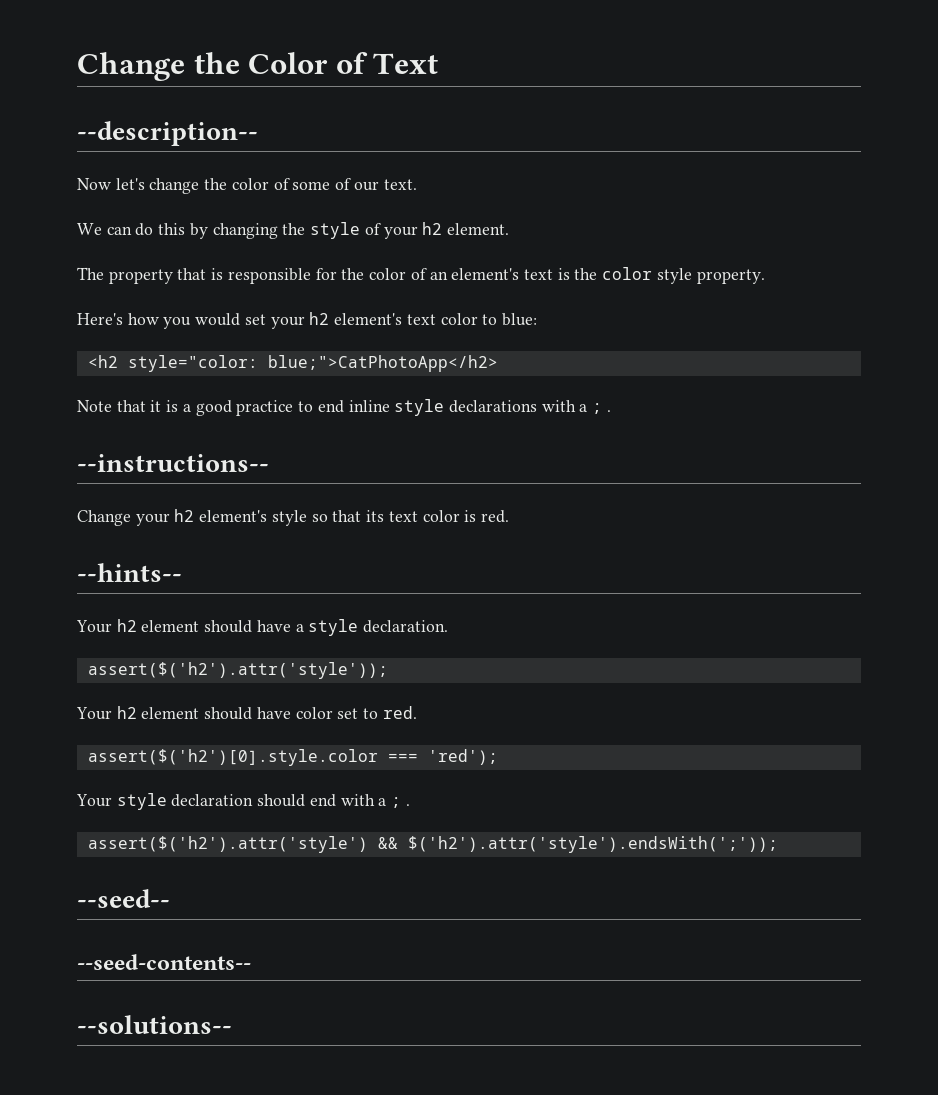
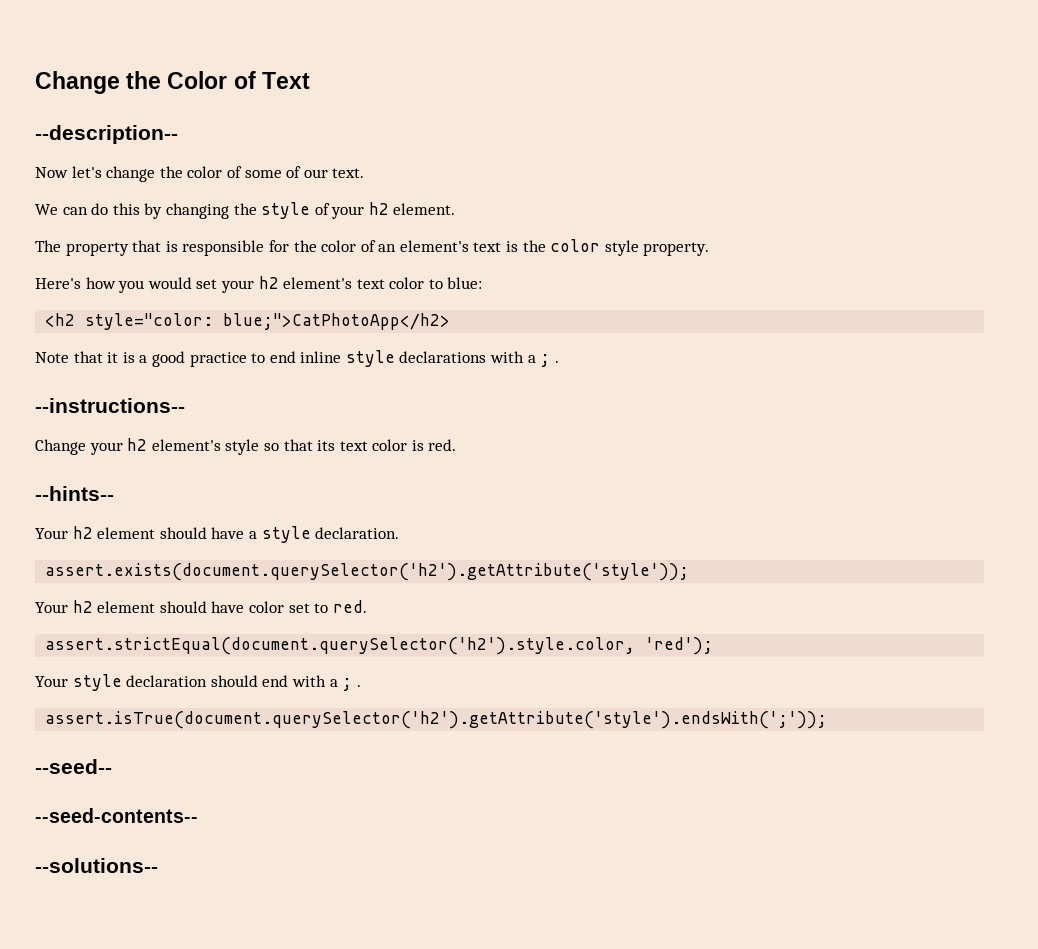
- assert($('h2').attr('style'));
+ assert.exists(document.querySelector('h2').getAttribute('style'));
- assert($('h2')[0].style.color === 'red');
+ assert.strictEqual(document.querySelector('h2').style.color, 'red');
- assert($('h2').attr('style') && $('h2').attr('style').endsWith(';'));
+ assert.isTrue(document.querySelector('h2').getAttribute('style').endsWith(';'));

